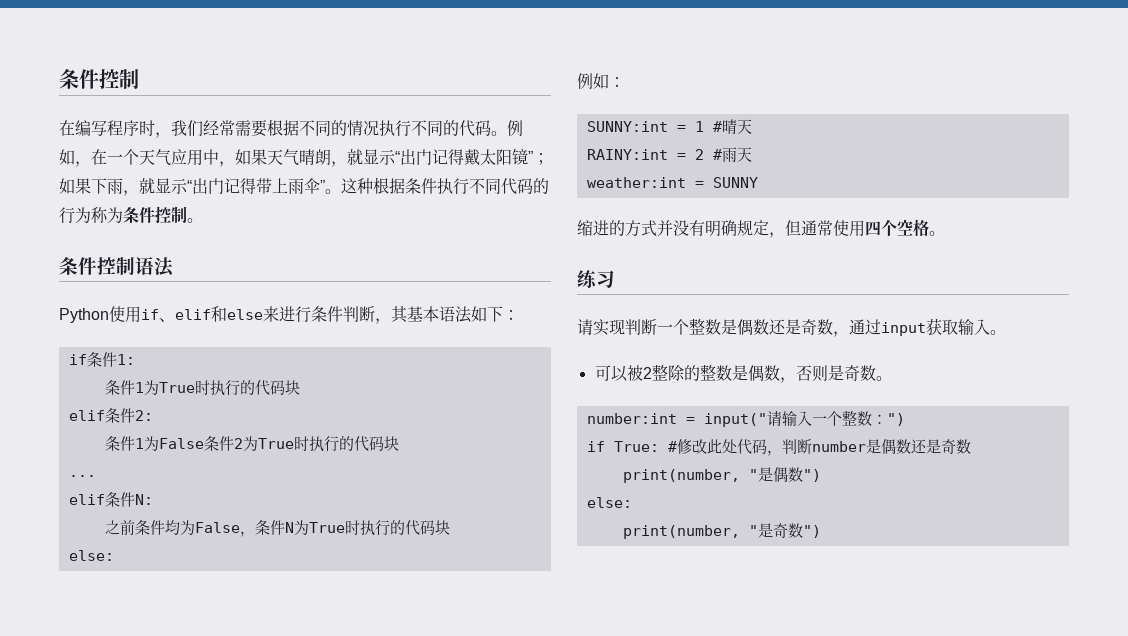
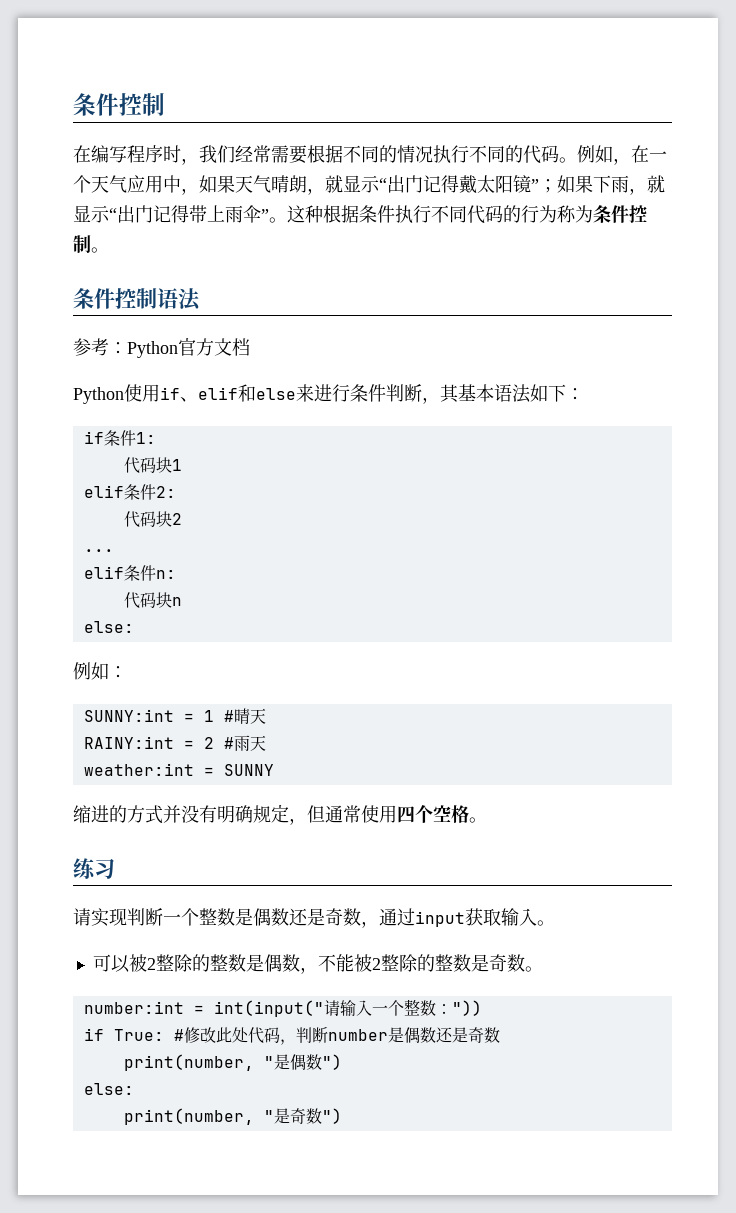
+ 参考：Python官方文档
- 条件1为True时执行的代码块
+ 代码块1
- 条件1为False条件2为True时执行的代码块
+ 代码块2
- elif条件N:
- 之前条件均为False，条件N为True时执行的代码块
+ elif条件n:
+ 代码块n
- 可以被2整除的整数是偶数，否则是奇数。
+ 可以被2整除的整数是偶数，不能被2整除的整数是奇数。
- number:int = input("请输入一个整数：")
+ number:int = int(input("请输入一个整数："))

